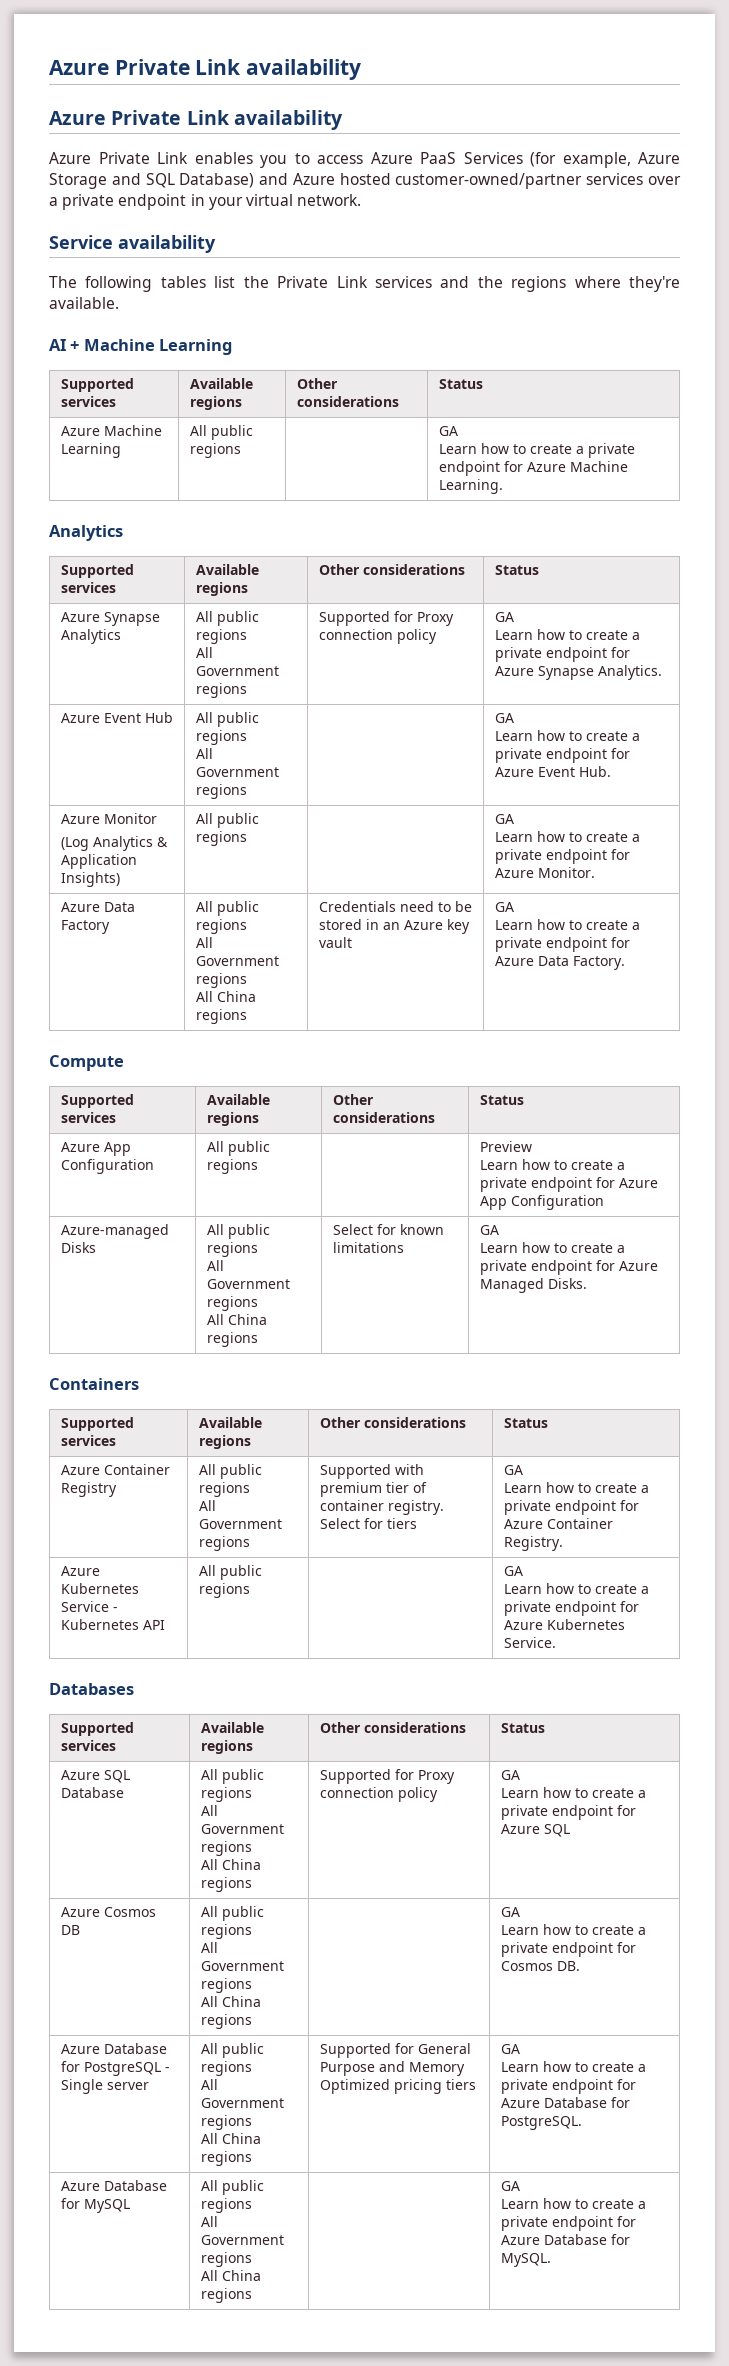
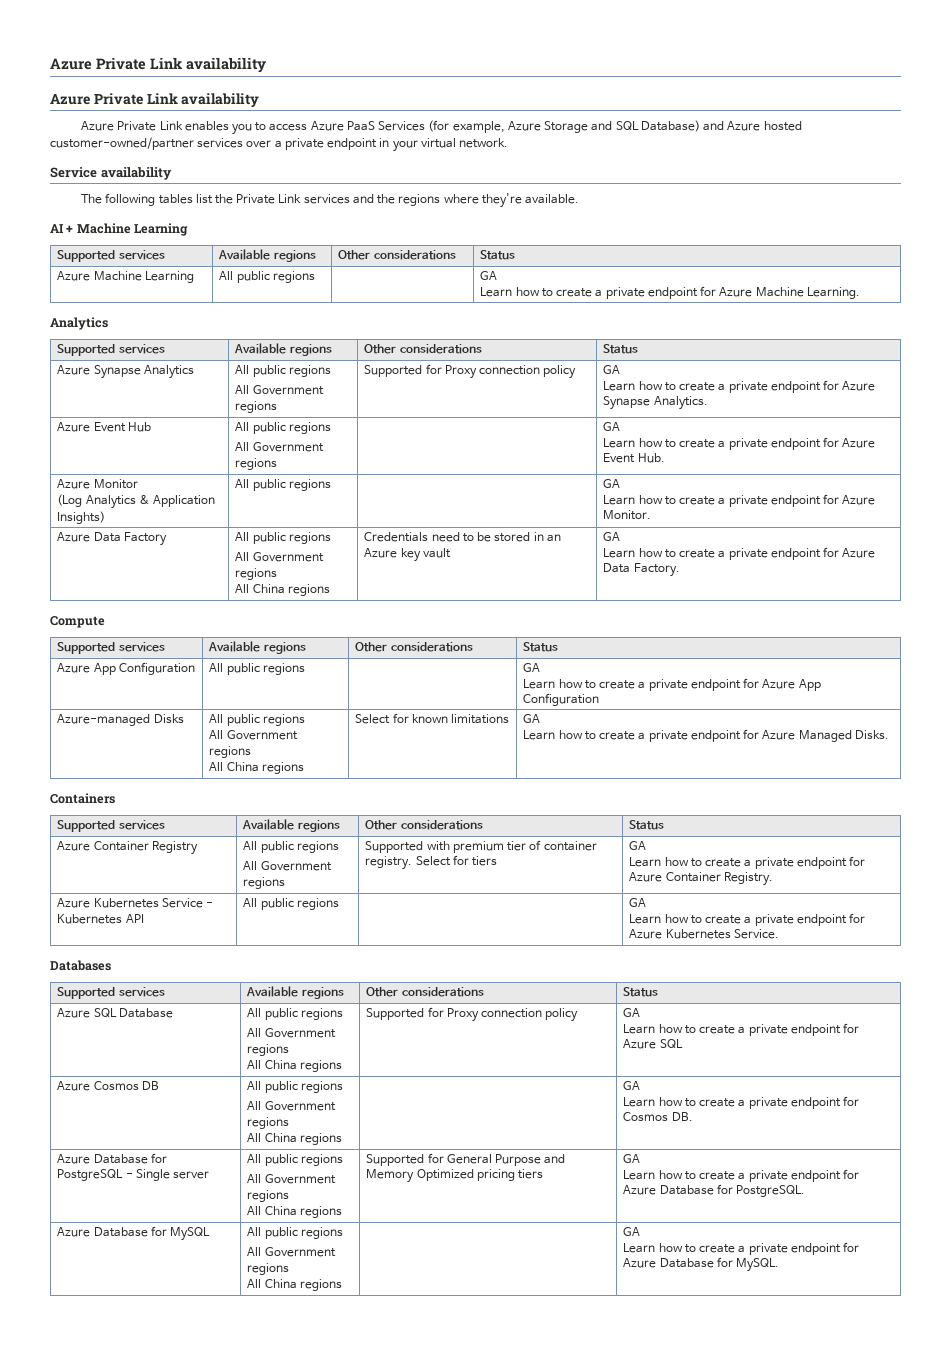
- Azure App Configuration | All public regions | | Preview
+ Azure App Configuration | All public regions | | GA

